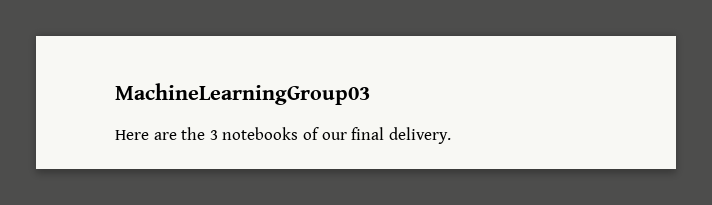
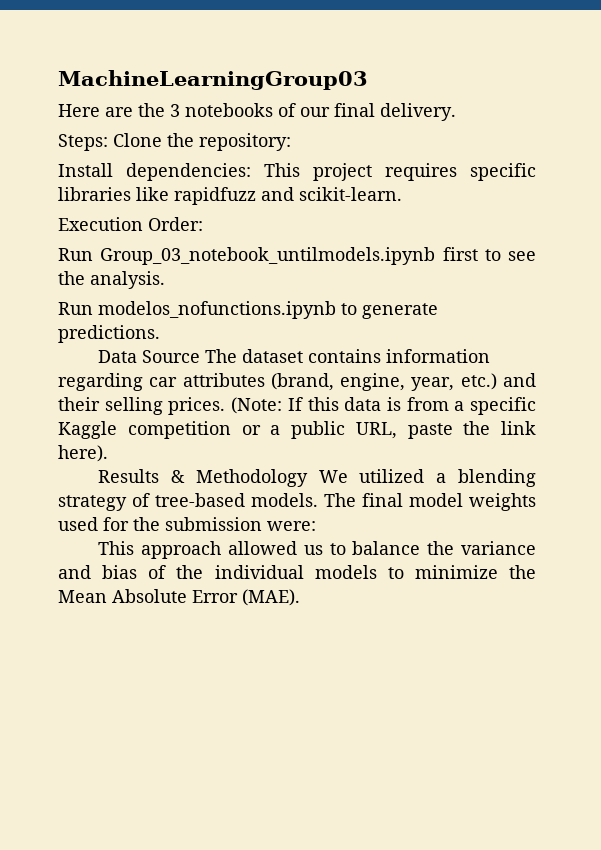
+ Steps: Clone the repository:
+ Install dependencies: This project requires specific libraries like rapidfuzz and scikit-learn.
+ Execution Order:
+ Run Group_03_notebook_untilmodels.ipynb first to see the analysis.
+ Run modelos_nofunctions.ipynb to generate predictions.
+ Data Source The dataset contains information regarding car attributes (brand, engine, year, etc.) and their selling prices. (Note: If this data is from a specific Kaggle competition or a public URL, paste the link here).
+ Results & Methodology We utilized a blending strategy of tree-based models. The final model weights used for the submission were:
+ This approach allowed us to balance the variance and bias of the individual models to minimize the Mean Absolute Error (MAE).

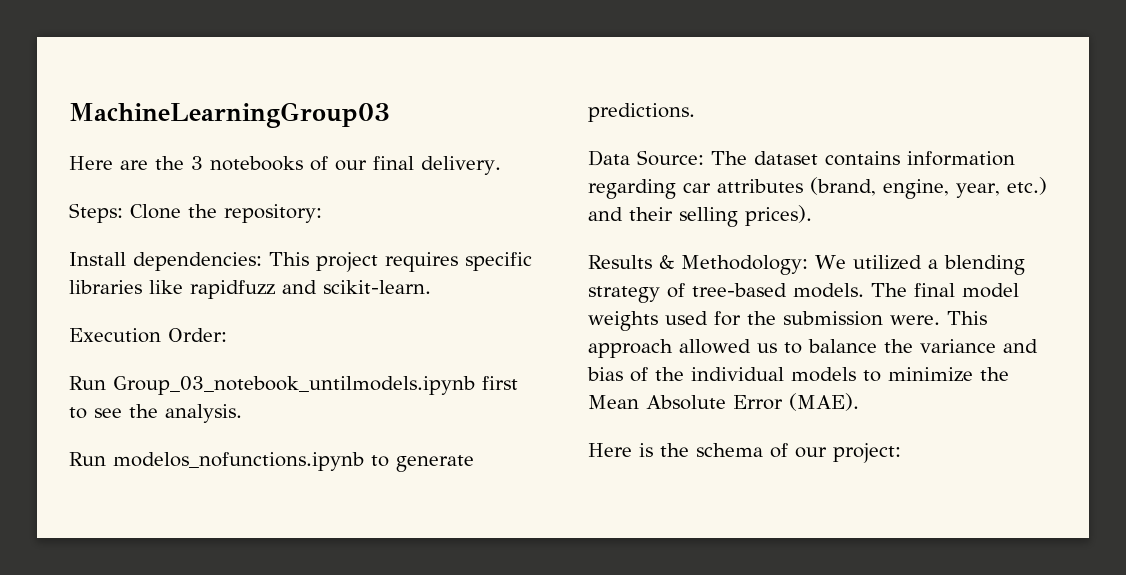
- Data Source The dataset contains information regarding car attributes (brand, engine, year, etc.) and their selling prices. (Note: If this data is from a specific Kaggle competition or a public URL, paste the link here).
+ Data Source: The dataset contains information regarding car attributes (brand, engine, year, etc.) and their selling prices).
- Results & Methodology We utilized a blending strategy of tree-based models.
+ Results & Methodology: We utilized a blending strategy of tree-based models.
- The final model weights used for the submission were:
- This approach allowed us to balance the variance and bias of the individual models to minimize the Mean Absolute Error (MAE).
+ The final model weights used for the submission were. This approach allowed us to balance the variance and bias of the individual models to minimize the Mean Absolute Error (MAE).
+ Here is the schema of our project:

